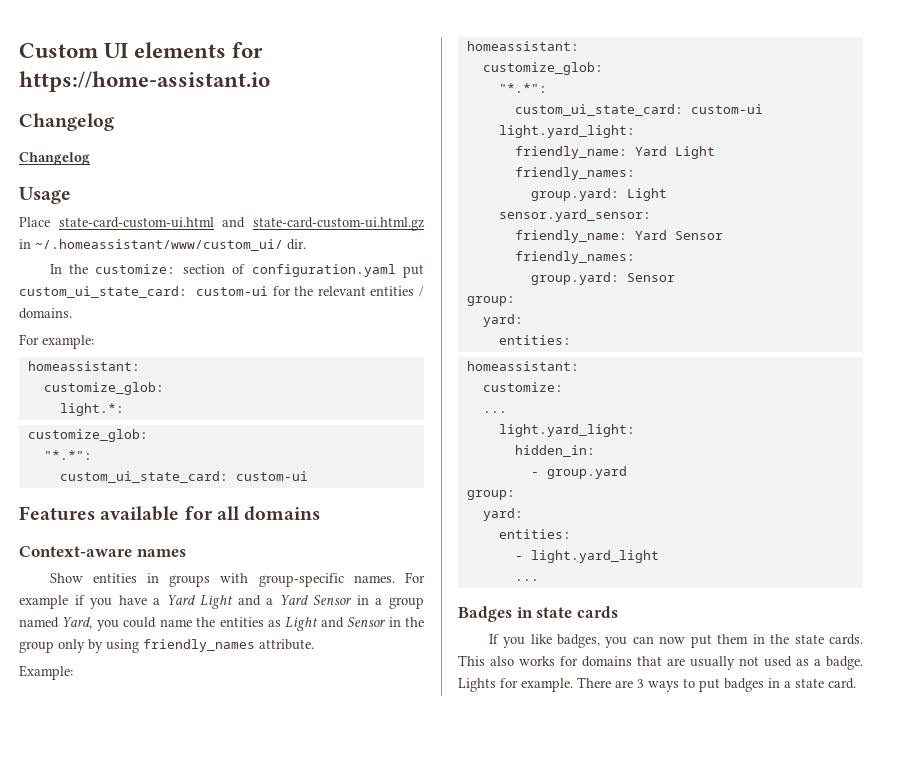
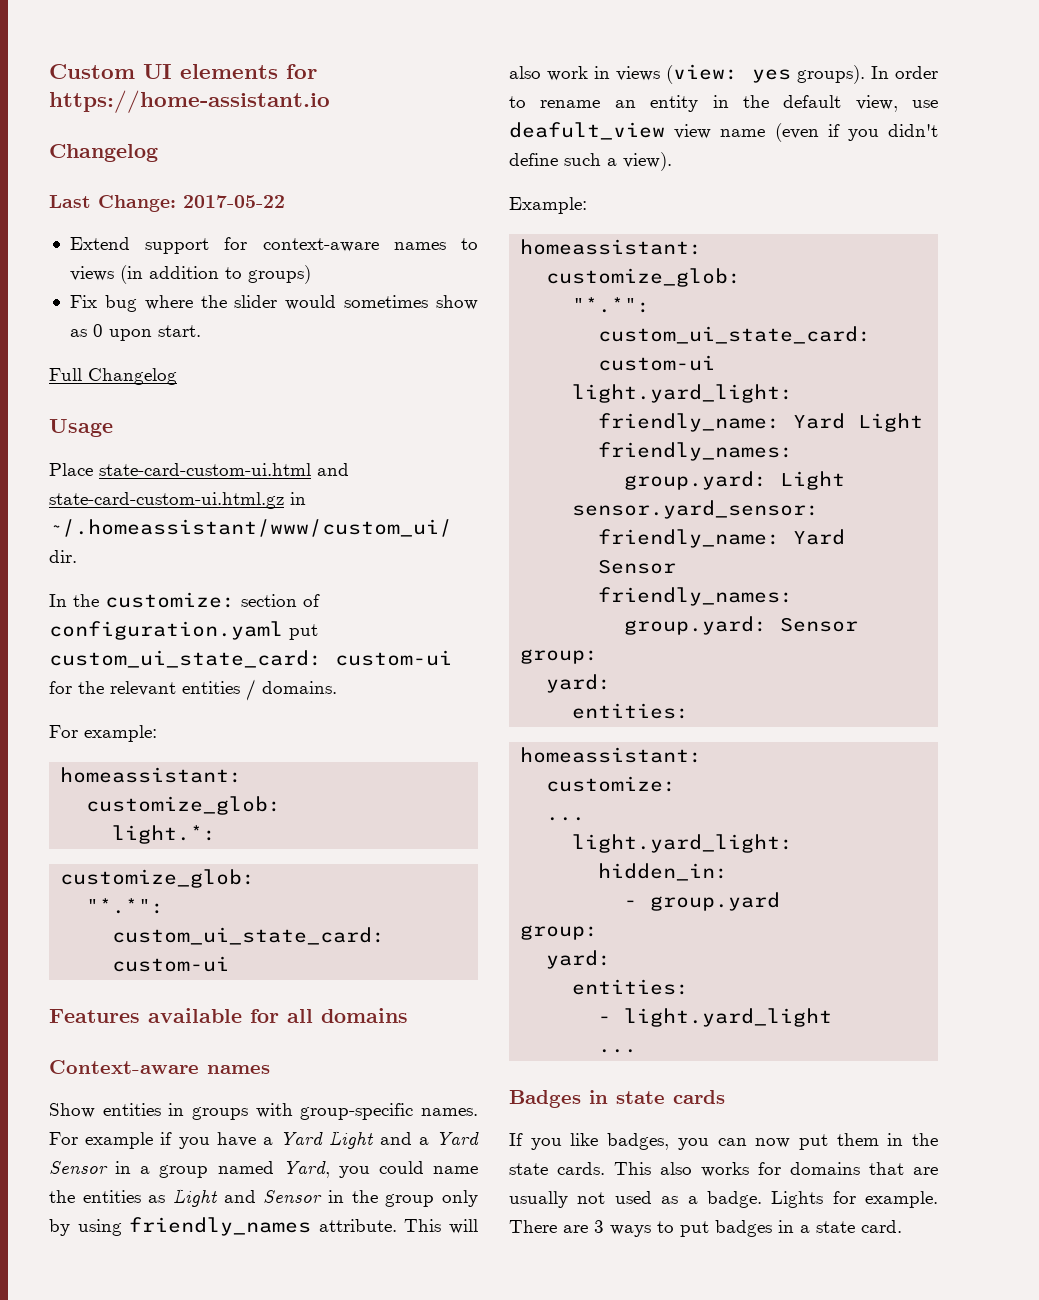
  Custom UI elements for https://home-assistant.io
  Changelog
- Changelog
+ Last Change: 2017-05-22
+ Extend support for context-aware names to views (in addition to groups)
+ Fix bug where the slider would sometimes show as 0 upon start.
+ Full Changelog
+ This will also work in views (view: yes groups). In order to rename an entity in the default view, use deafult_view view name (even if you didn't define such a view).

